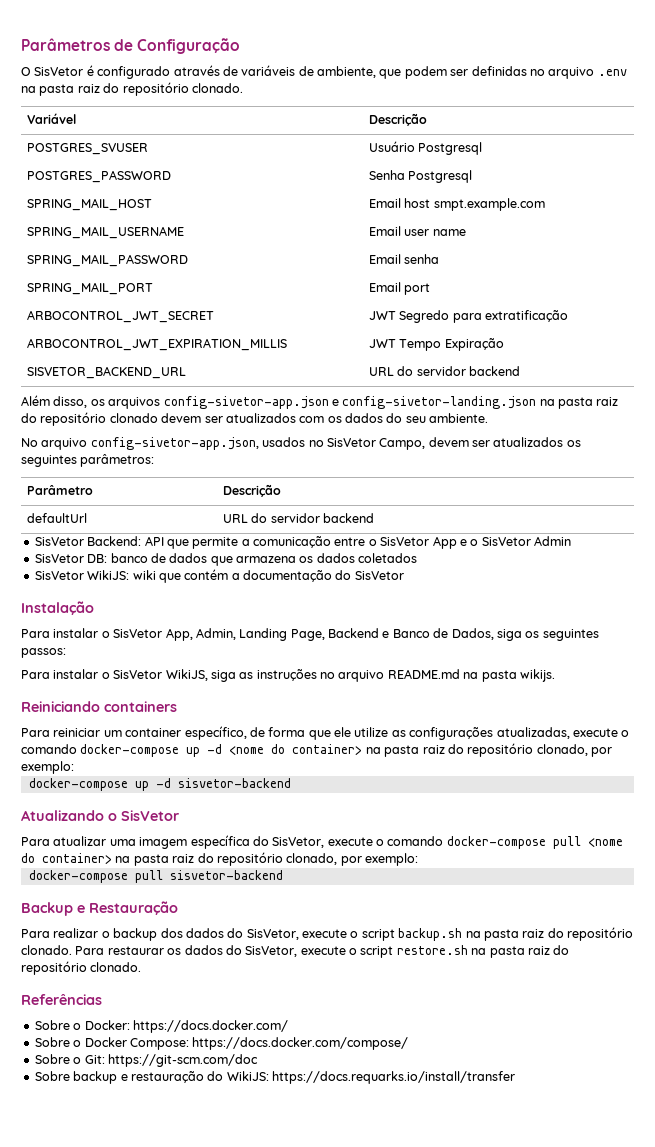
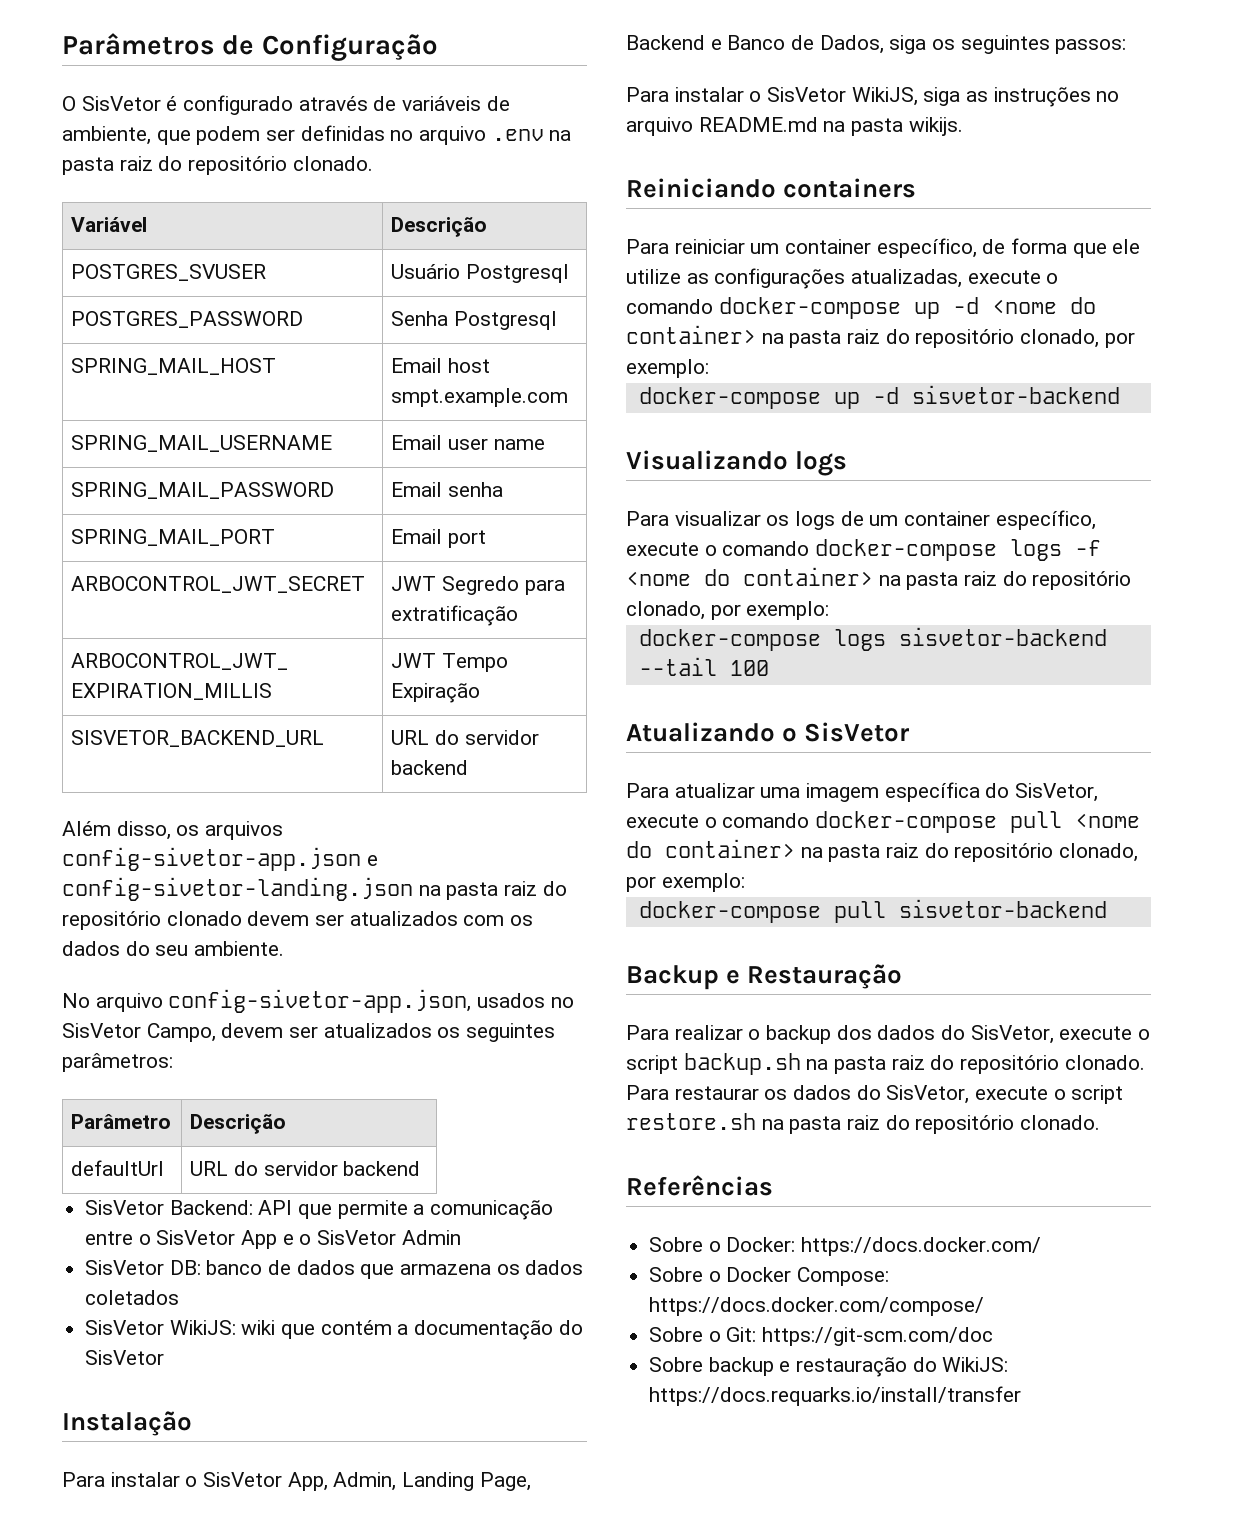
+ Visualizando logs
+ Para visualizar os logs de um container específico, execute o comando docker-compose logs -f <nome do container> na pasta raiz do repositório clonado, por exemplo:
+ docker-compose logs sisvetor-backend --tail 100

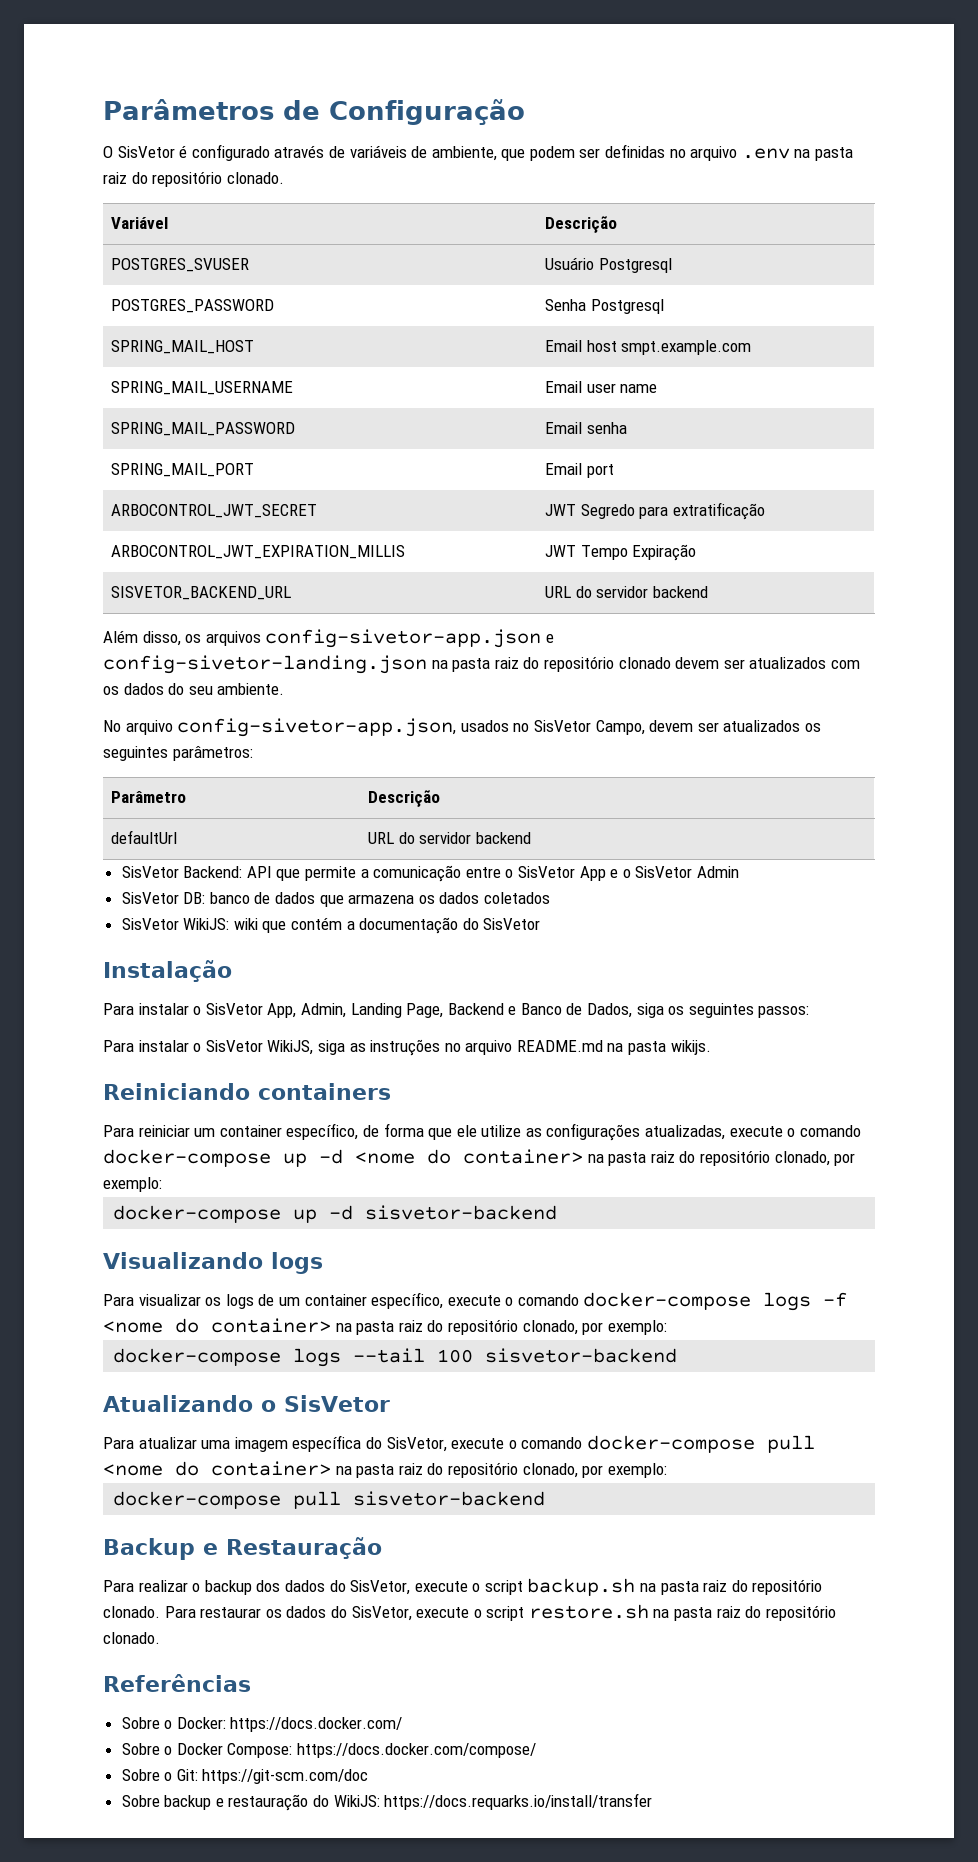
- docker-compose logs sisvetor-backend --tail 100
+ docker-compose logs --tail 100 sisvetor-backend

